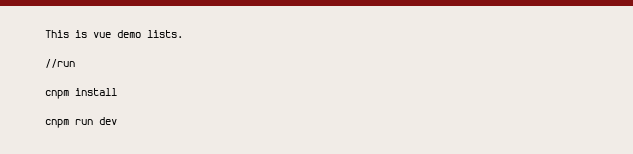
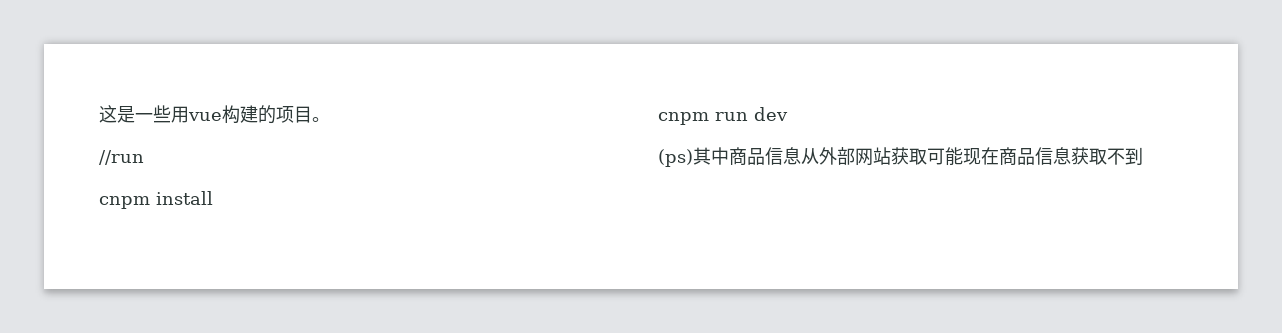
- This is vue demo lists.
+ 这是一些用vue构建的项目。
+ (ps)其中商品信息从外部网站获取可能现在商品信息获取不到

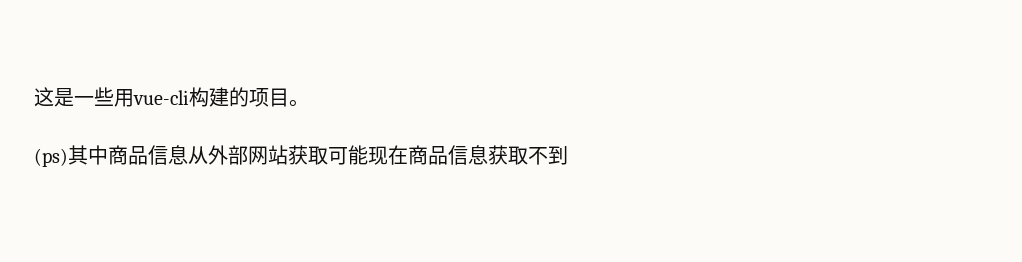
- 这是一些用vue构建的项目。
+ 这是一些用vue-cli构建的项目。
- //run
- cnpm install
- cnpm run dev

